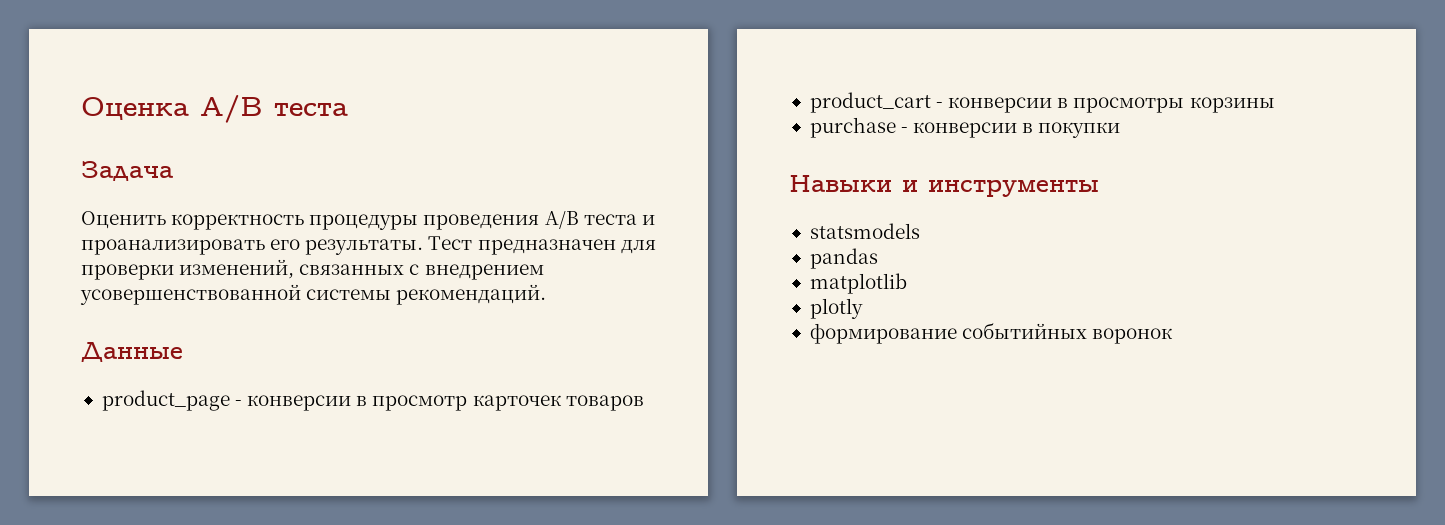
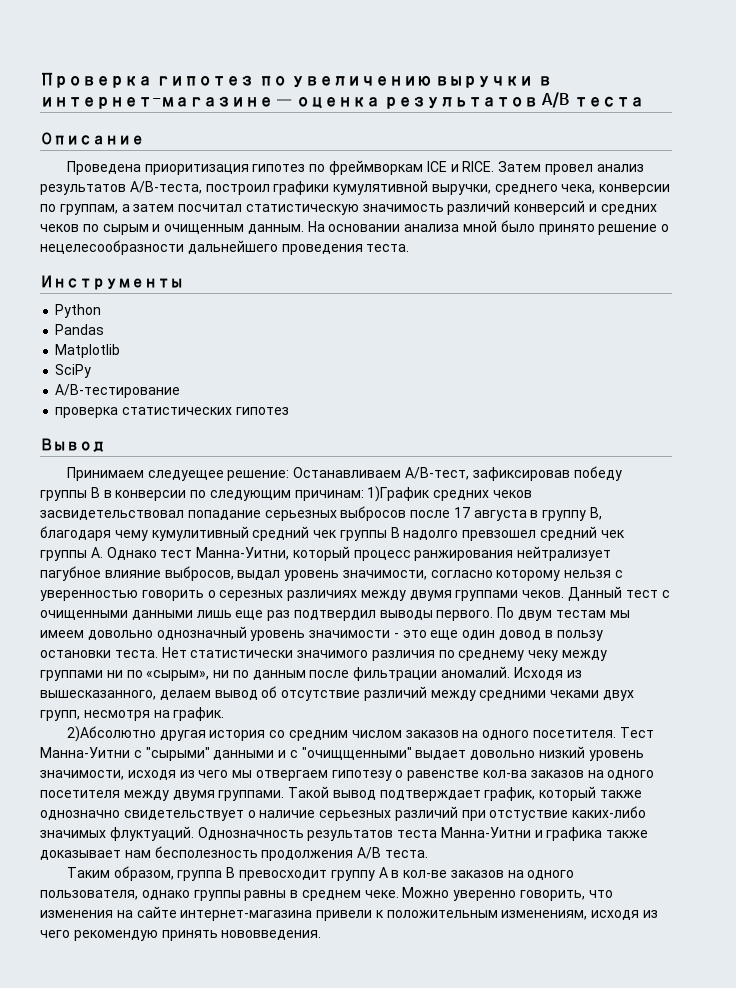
- Оценка A/B теста
- Задача
- Оценить корректность процедуры проведения A/B теста и проанализировать его результаты. Тест предназначен для проверки изменений, связанных с внедрением усовершенствованной системы рекомендаций.
- Данные
- product_page - конверсии в просмотр карточек товаров
- product_cart - конверсии в просмотры корзины
- purchase - конверсии в покупки
- Навыки и инструменты
- statsmodels
- pandas
- matplotlib
- plotly
- формирование событийных воронок
+ Проверка гипотез по увеличению выручки в интернет-магазине — оценка результатов A/B теста
+ Описание
+ Проведена приоритизация гипотез по фреймворкам ICE и RICE. Затем провел анализ результатов A/B-теста, построил графики кумулятивной выручки, среднего чека, конверсии по группам, а затем посчитал статистическую значимость различий конверсий и средних чеков по сырым и очищенным данным. На основании анализа мной было принято решение о нецелесообразности дальнейшего проведения теста.
+ Инструменты
+ Python
+ Pandas
+ Matplotlib
+ SciPy
+ A/B-тестирование
+ проверка статистических гипотез
+ Вывод
+ Принимаем следуещее решение: Останавливаем A/B-тест, зафиксировав победу группы B в конверсии по следующим причинам: 1)График средних чеков засвидетельствовал попадание серьезных выбросов после 17 августа в группу B, благодаря чему кумулитивный средний чек группы B надолго превзошел средний чек группы A. Однако тест Манна-Уитни, который процесс ранжирования нейтрализует пагубное влияние выбросов, выдал уровень значимости, согласно которому нельзя с уверенностью говорить о серезных различиях между двумя группами чеков. Данный тест с очищенными данными лишь еще раз подтвердил выводы первого. По двум тестам мы имеем довольно однозначный уровень значимости - это еще один довод в пользу остановки теста. Нет статистически значимого различия по среднему чеку между группами ни по «сырым», ни по данным после фильтрации аномалий. Исходя из вышесказанного, делаем вывод об отсутствие различий между средними чеками двух групп, несмотря на график.
+ 2)Абсолютно другая история со средним числом заказов на одного посетителя. Тест Манна-Уитни с "сырыми" данными и с "очищщенными" выдает довольно низкий уровень значимости, исходя из чего мы отвергаем гипотезу о равенстве кол-ва заказов на одного посетителя между двумя группами. Такой вывод подтверждает график, который также однозначно свидетельствует о наличие серьезных различий при отстуствие каких-либо значимых флуктуаций. Однозначность результатов теста Манна-Уитни и графика также доказывает нам бесполезность продолжения A/B теста.
+ Таким образом, группа B превосходит группу A в кол-ве заказов на одного пользователя, однако группы равны в среднем чеке. Можно уверенно говорить, что изменения на сайте интернет-магазина привели к положительным изменениям, исходя из чего рекомендую принять нововведения.

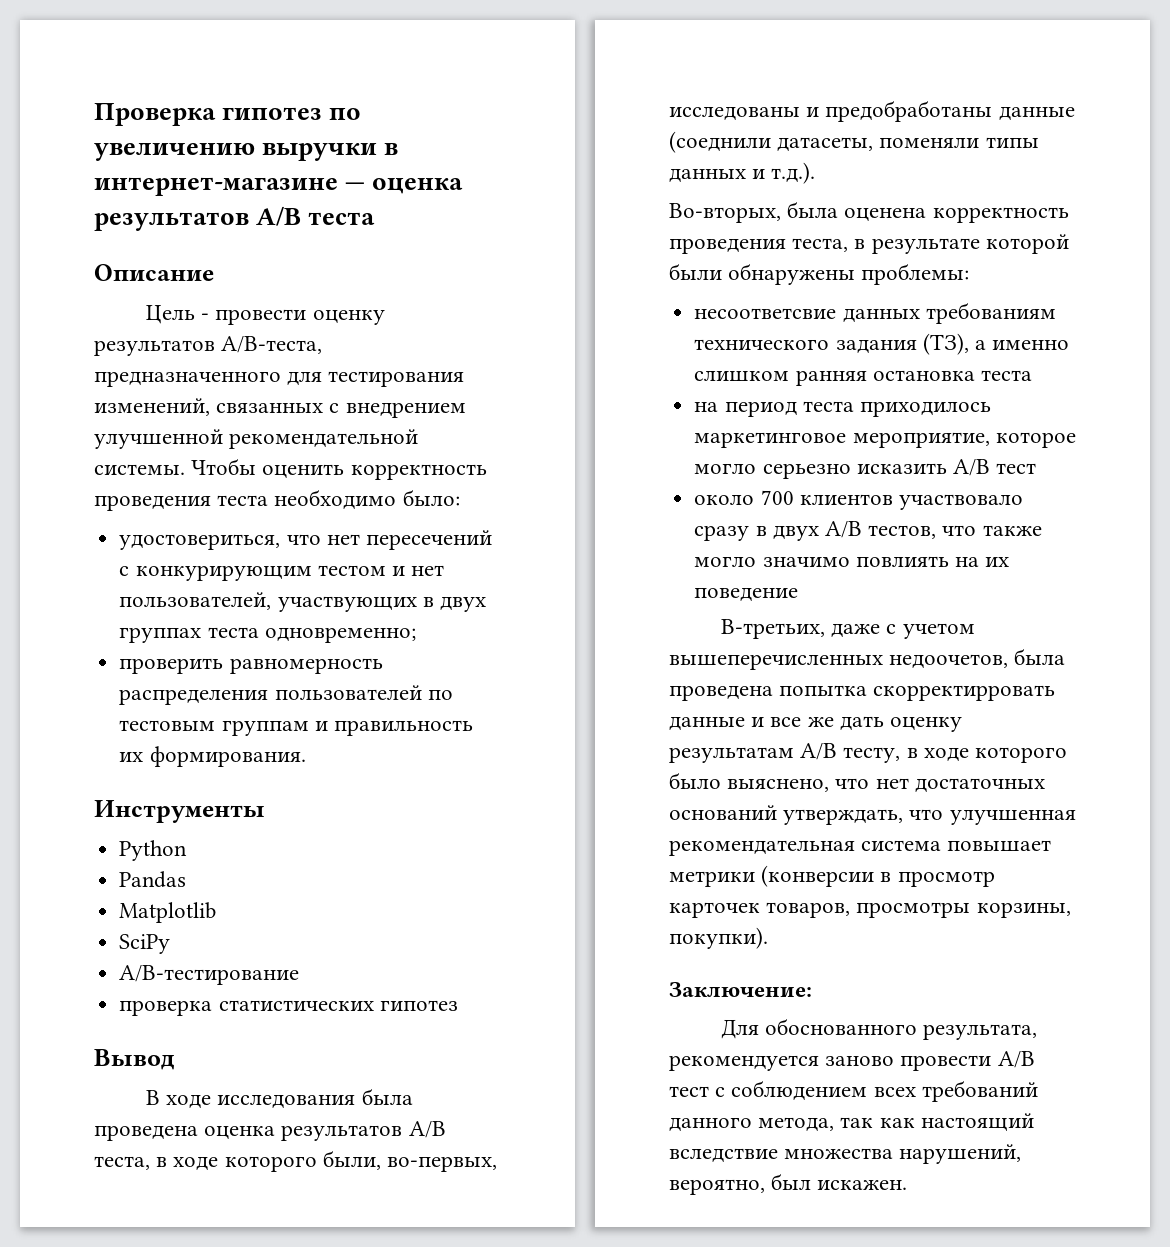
- Проведена приоритизация гипотез по фреймворкам ICE и RICE. Затем провел анализ результатов A/B-теста, построил графики кумулятивной выручки, среднего чека, конверсии по группам, а затем посчитал статистическую значимость различий конверсий и средних чеков по сырым и очищенным данным. На основании анализа мной было принято решение о нецелесообразности дальнейшего проведения теста.
+ Цель - провести оценку результатов A/B-теста, предназначенного для тестирования изменений, связанных с внедрением улучшенной рекомендательной системы. Чтобы оценить корректность проведения теста необходимо было:
+ удостовериться, что нет пересечений с конкурирующим тестом и нет пользователей, участвующих в двух группах теста одновременно;
+ проверить равномерность распределения пользователей по тестовым группам и правильность их формирования.
- Принимаем следуещее решение: Останавливаем A/B-тест, зафиксировав победу группы B в конверсии по следующим причинам: 1)График средних чеков засвидетельствовал попадание серьезных выбросов после 17 августа в группу B, благодаря чему кумулитивный средний чек группы B надолго превзошел средний чек группы A. Однако тест Манна-Уитни, который процесс ранжирования нейтрализует пагубное влияние выбросов, выдал уровень значимости, согласно которому нельзя с уверенностью говорить о серезных различиях между двумя группами чеков. Данный тест с очищенными данными лишь еще раз подтвердил выводы первого. По двум тестам мы имеем довольно однозначный уровень значимости - это еще один довод в пользу остановки теста. Нет статистически значимого различия по среднему чеку между группами ни по «сырым», ни по данным после фильтрации аномалий. Исходя из вышесказанного, делаем вывод об отсутствие различий между средними чеками двух групп, несмотря на график.
- 2)Абсолютно другая история со средним числом заказов на одного посетителя. Тест Манна-Уитни с "сырыми" данными и с "очищщенными" выдает довольно низкий уровень значимости, исходя из чего мы отвергаем гипотезу о равенстве кол-ва заказов на одного посетителя между двумя группами. Такой вывод подтверждает график, который также однозначно свидетельствует о наличие серьезных различий при отстуствие каких-либо значимых флуктуаций. Однозначность результатов теста Манна-Уитни и графика также доказывает нам бесполезность продолжения A/B теста.
- Таким образом, группа B превосходит группу A в кол-ве заказов на одного пользователя, однако группы равны в среднем чеке. Можно уверенно говорить, что изменения на сайте интернет-магазина привели к положительным изменениям, исходя из чего рекомендую принять нововведения.
+ В ходе исследования была проведена оценка результатов A/B теста, в ходе которого были, во-первых, исследованы и предобработаны данные (соеднили датасеты, поменяли типы данных и т.д.).
+ Во-вторых, была оценена корректность проведения теста, в результате которой были обнаружены проблемы:
+ несоответсвие данных требованиям технического задания (ТЗ), а именно слишком ранняя остановка теста
+ на период теста приходилось маркетинговое мероприятие, которое могло серьезно исказить A/B тест
+ около 700 клиентов участвовало сразу в двух A/B тестов, что также могло значимо повлиять на их поведение
+ В-третьих, даже с учетом вышеперечисленных недоочетов, была проведена попытка скорректирровать данные и все же дать оценку результатам A/B тесту, в ходе которого было выяснено, что нет достаточных оснований утверждать, что улучшенная рекомендательная система повышает метрики (конверсии в просмотр карточек товаров, просмотры корзины, покупки).
+ Заключение:
+ Для обоснованного результата, рекомендуется заново провести A/B тест с соблюдением всех требований данного метода, так как настоящий вследствие множества нарушений, вероятно, был искажен.

